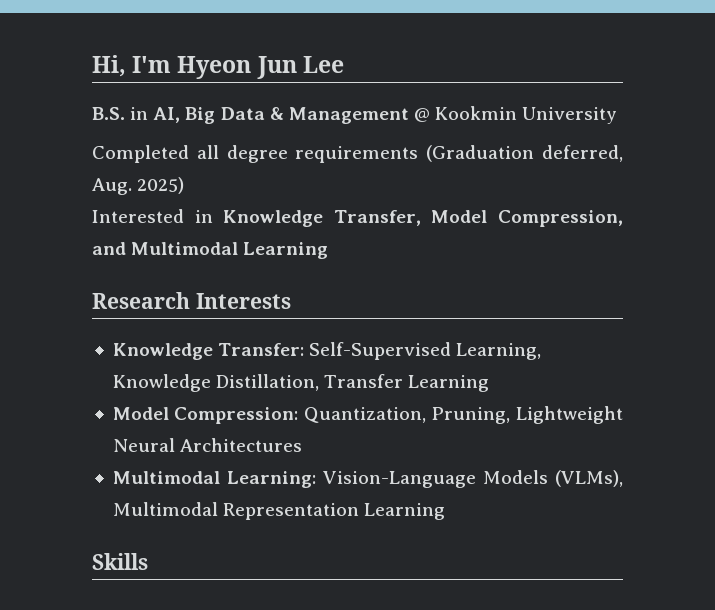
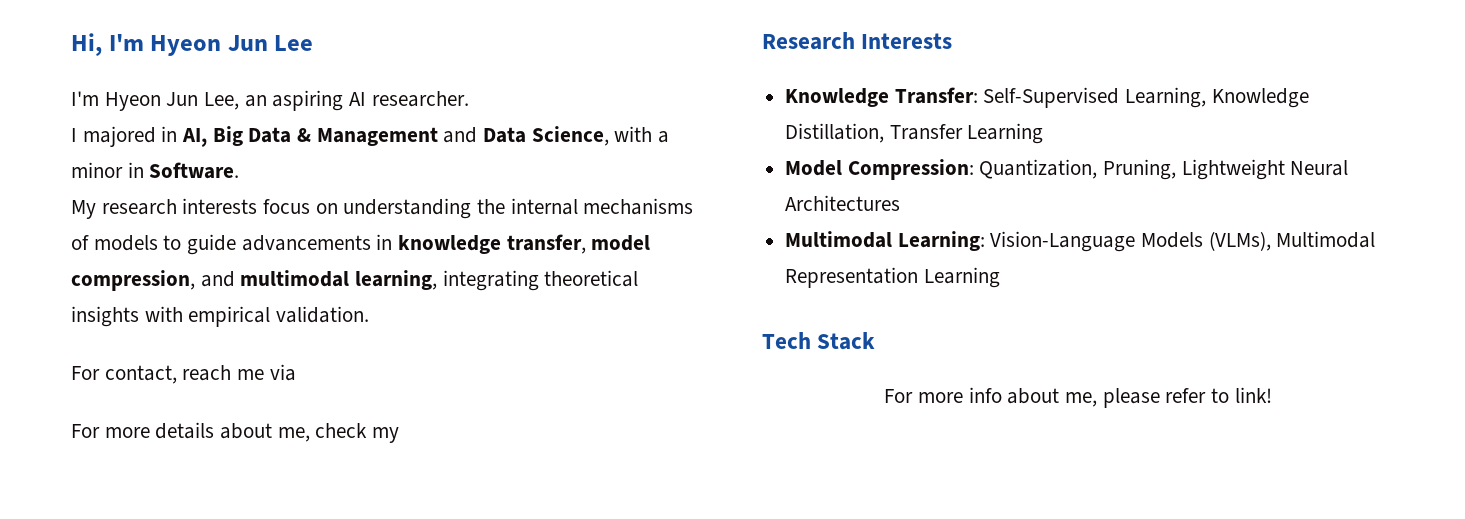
- B.S. in AI, Big Data & Management @ Kookmin University
- Completed all degree requirements (Graduation deferred, Aug. 2025)
- Interested in Knowledge Transfer, Model Compression, and Multimodal Learning
+ I'm Hyeon Jun Lee, an aspiring AI researcher.
+ I majored in AI, Big Data & Management and Data Science, with a minor in Software.
+ My research interests focus on understanding the internal mechanisms of models to guide advancements in knowledge transfer, model compression, and multimodal learning, integrating theoretical insights with empirical validation.
+ For contact, reach me via
+ For more details about me, check my
- Skills
+ Tech Stack
+ For more info about me, please refer to link!

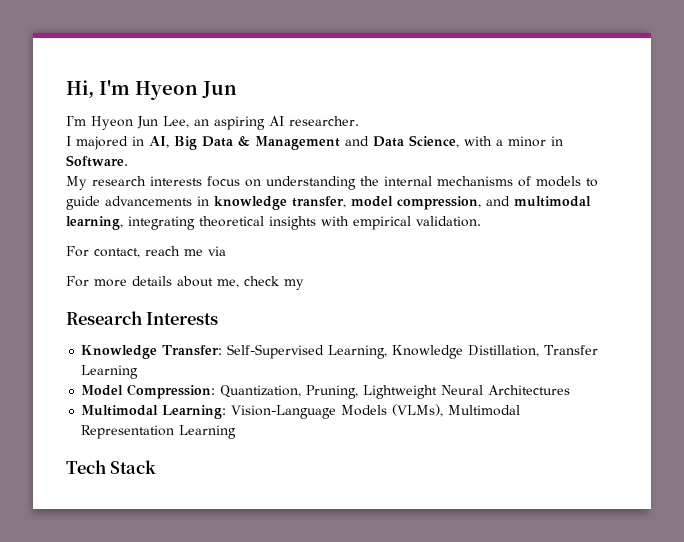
- Hi, I'm Hyeon Jun Lee
+ Hi, I'm Hyeon Jun
- For more info about me, please refer to link!

